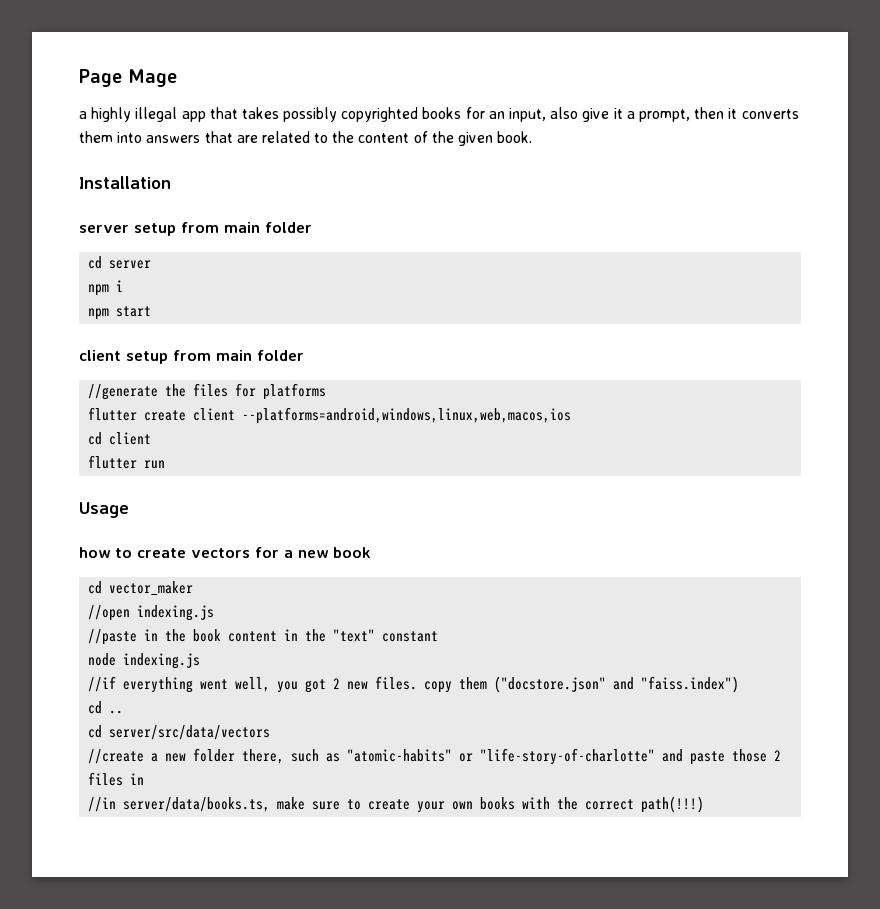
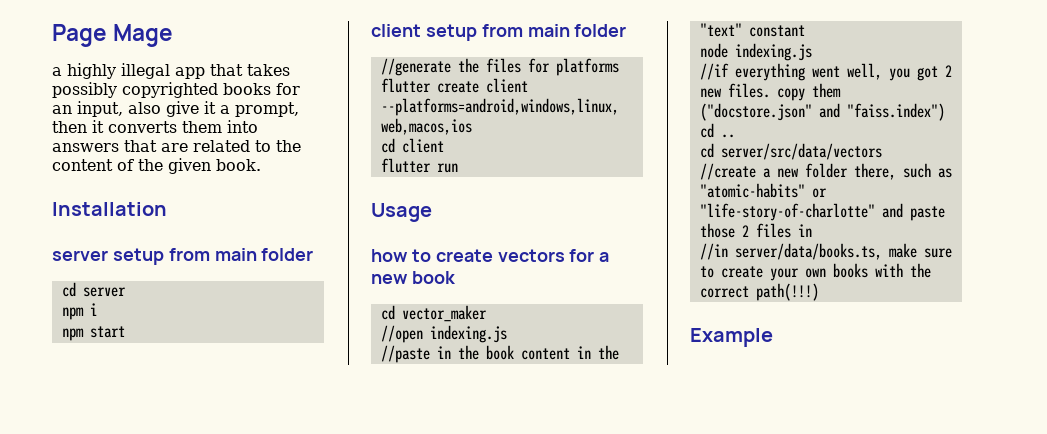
+ Example

